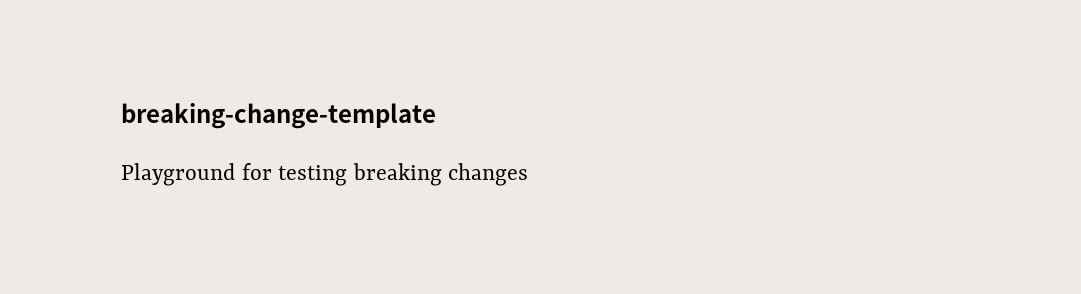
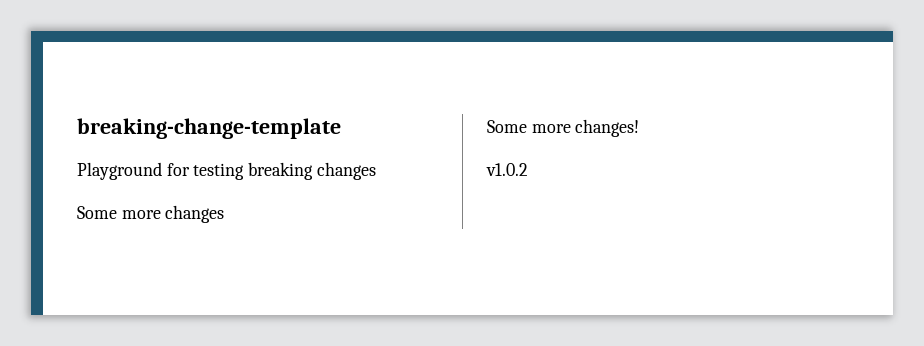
+ Some more changes
+ Some more changes!
+ v1.0.2

